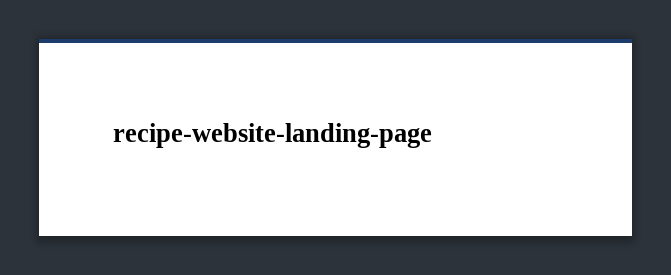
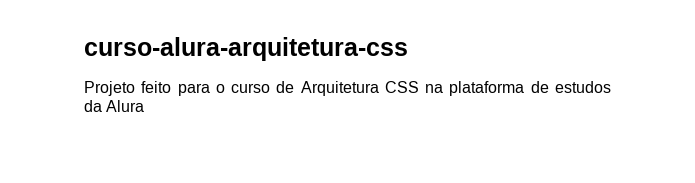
- recipe-website-landing-page
+ curso-alura-arquitetura-css
+ Projeto feito para o curso de Arquitetura CSS na plataforma de estudos da Alura

